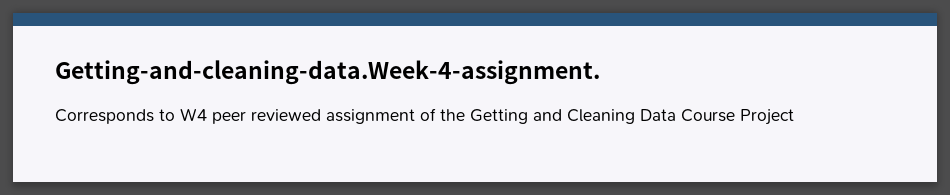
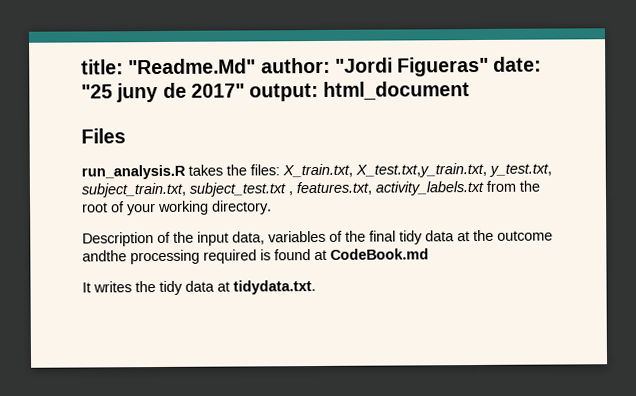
- Getting-and-cleaning-data.Week-4-assignment.
- Corresponds to W4 peer reviewed assignment of the Getting and Cleaning Data Course Project
+ title: "Readme.Md" author: "Jordi Figueras" date: "25 juny de 2017" output: html_document
+ Files
+ run_analysis.R takes the files: X_train.txt, X_test.txt,y_train.txt, y_test.txt, subject_train.txt, subject_test.txt , features.txt, activity_labels.txt from the root of your working directory.
+ Description of the input data, variables of the final tidy data at the outcome andthe processing required is found at CodeBook.md
+ It writes the tidy data at tidydata.txt.

